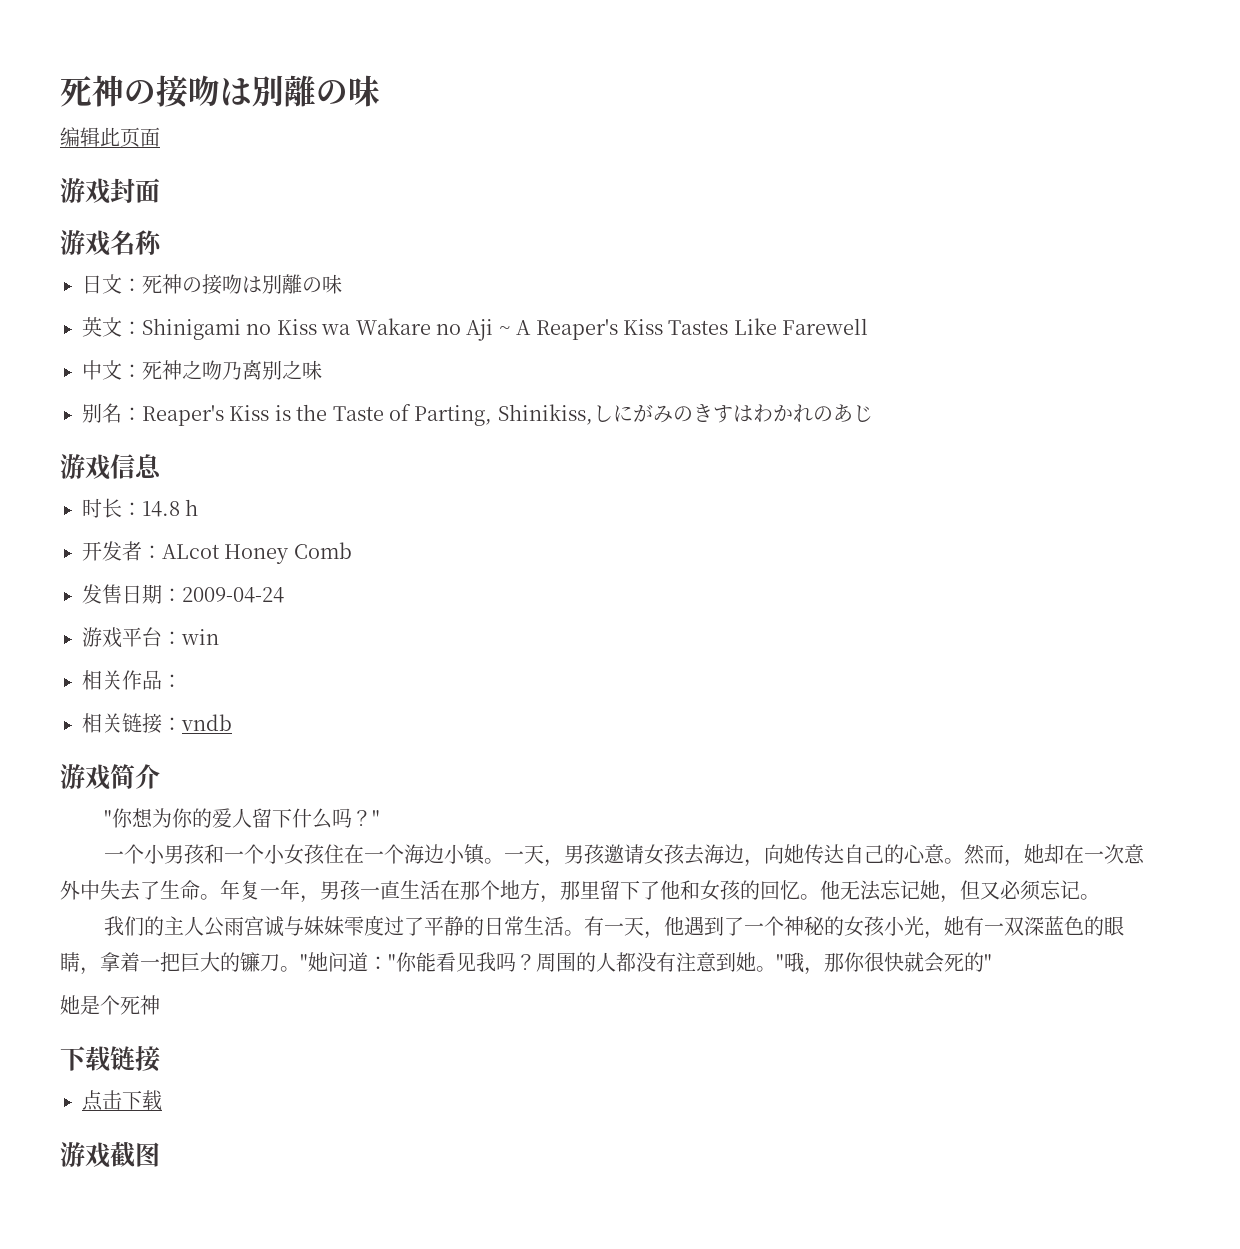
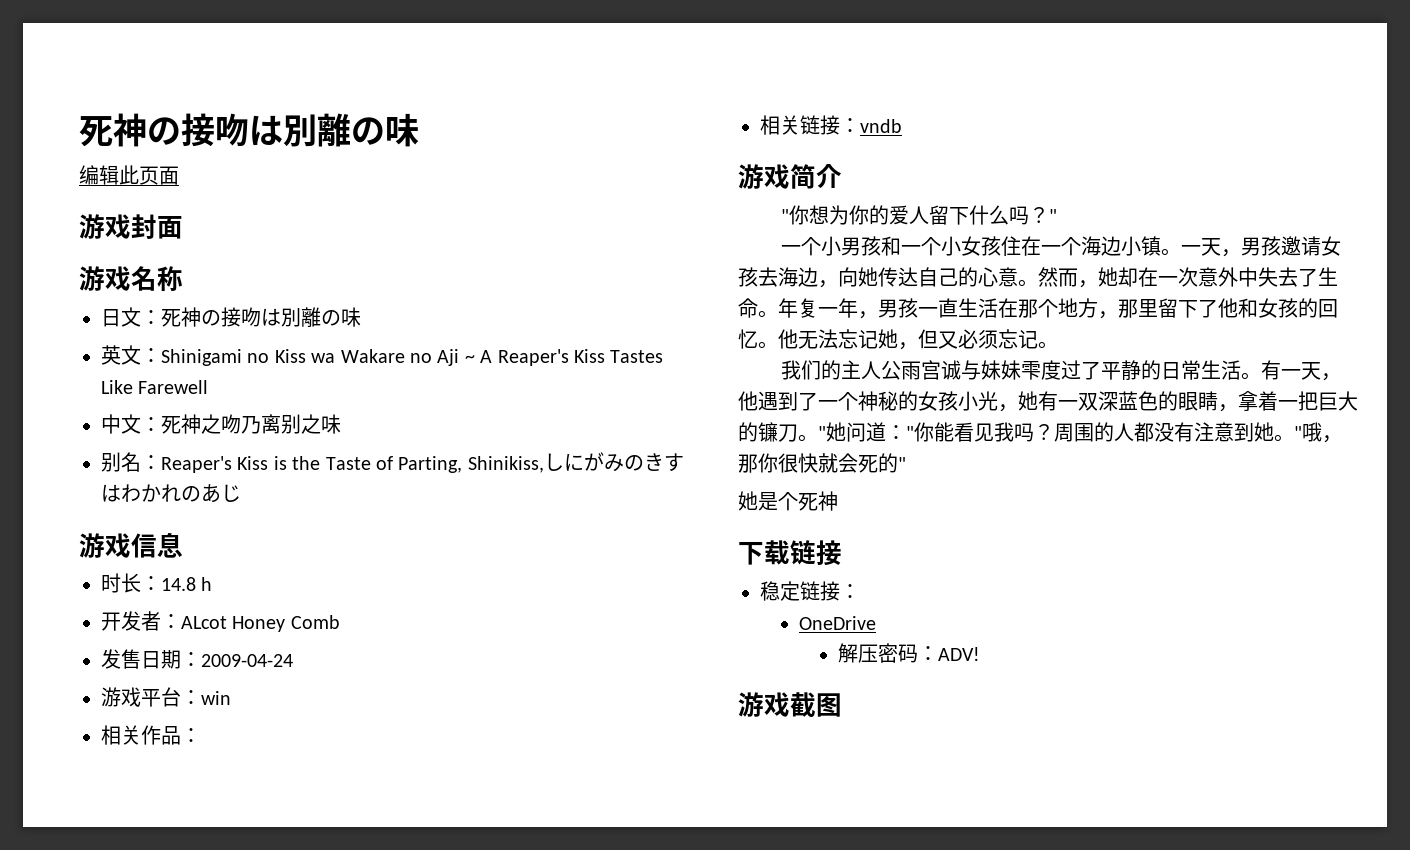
- 点击下载
+ 稳定链接：
+ OneDrive
+ 解压密码：ADV!

